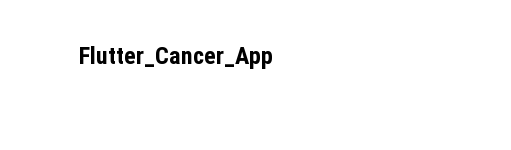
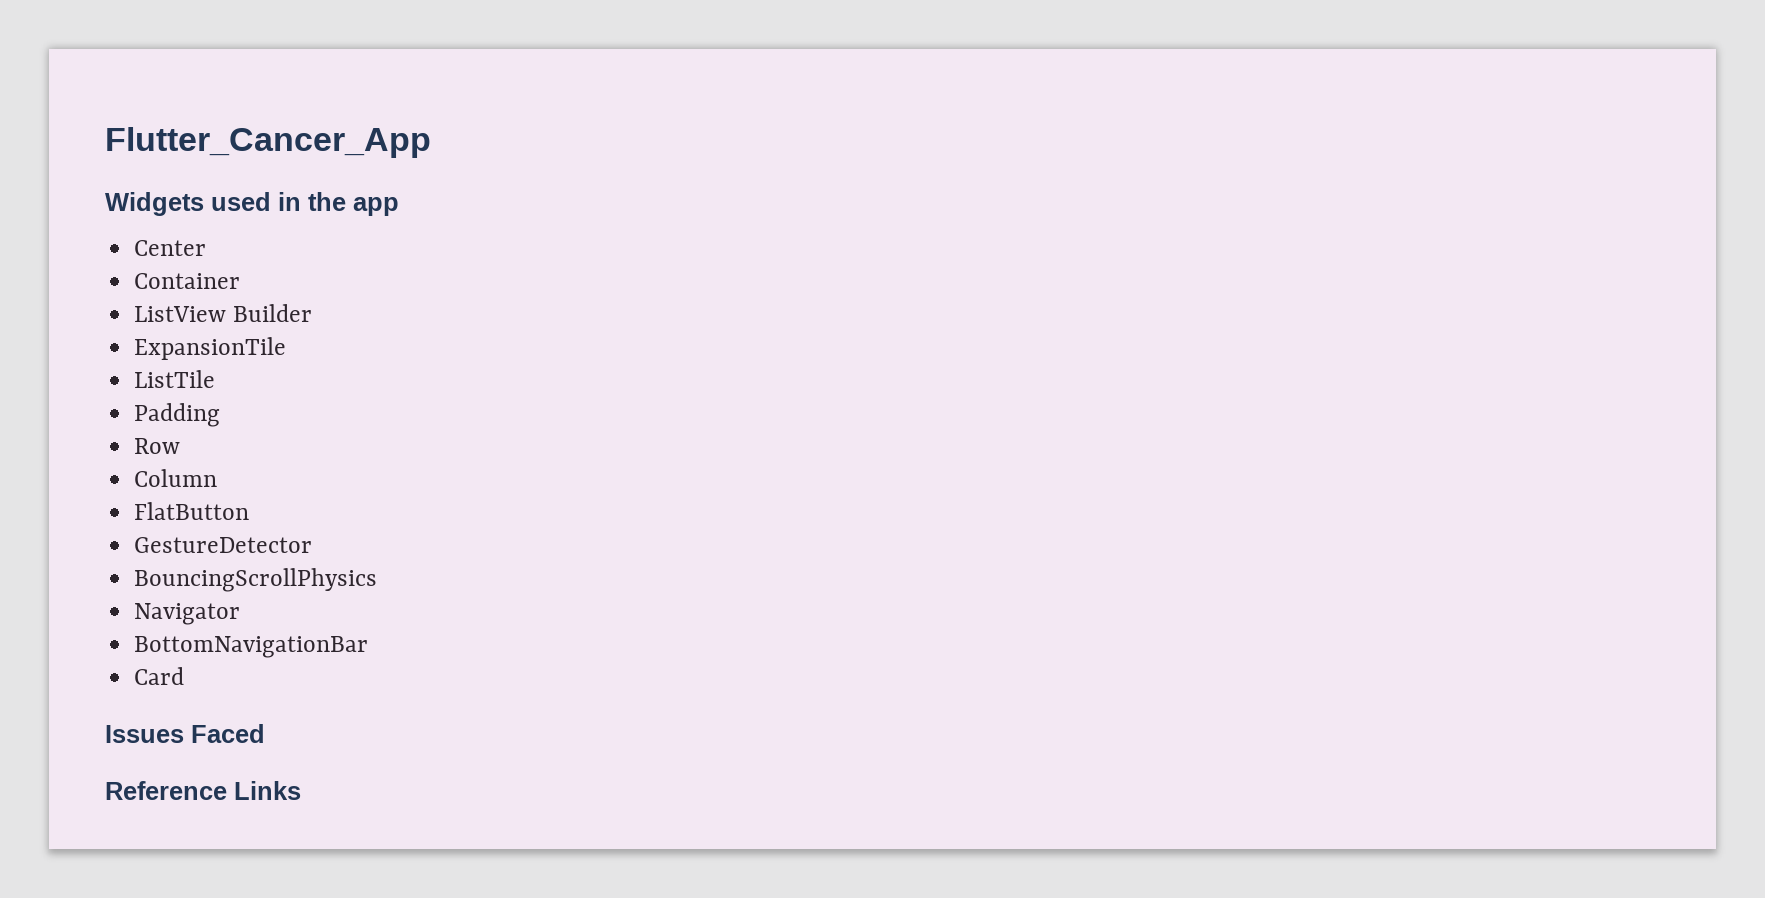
+ Widgets used in the app
+ Center
+ Container
+ ListView Builder
+ ExpansionTile
+ ListTile
+ Padding
+ Row
+ Column
+ FlatButton
+ GestureDetector
+ BouncingScrollPhysics
+ Navigator
+ BottomNavigationBar
+ Card
+ Issues Faced
+ Reference Links

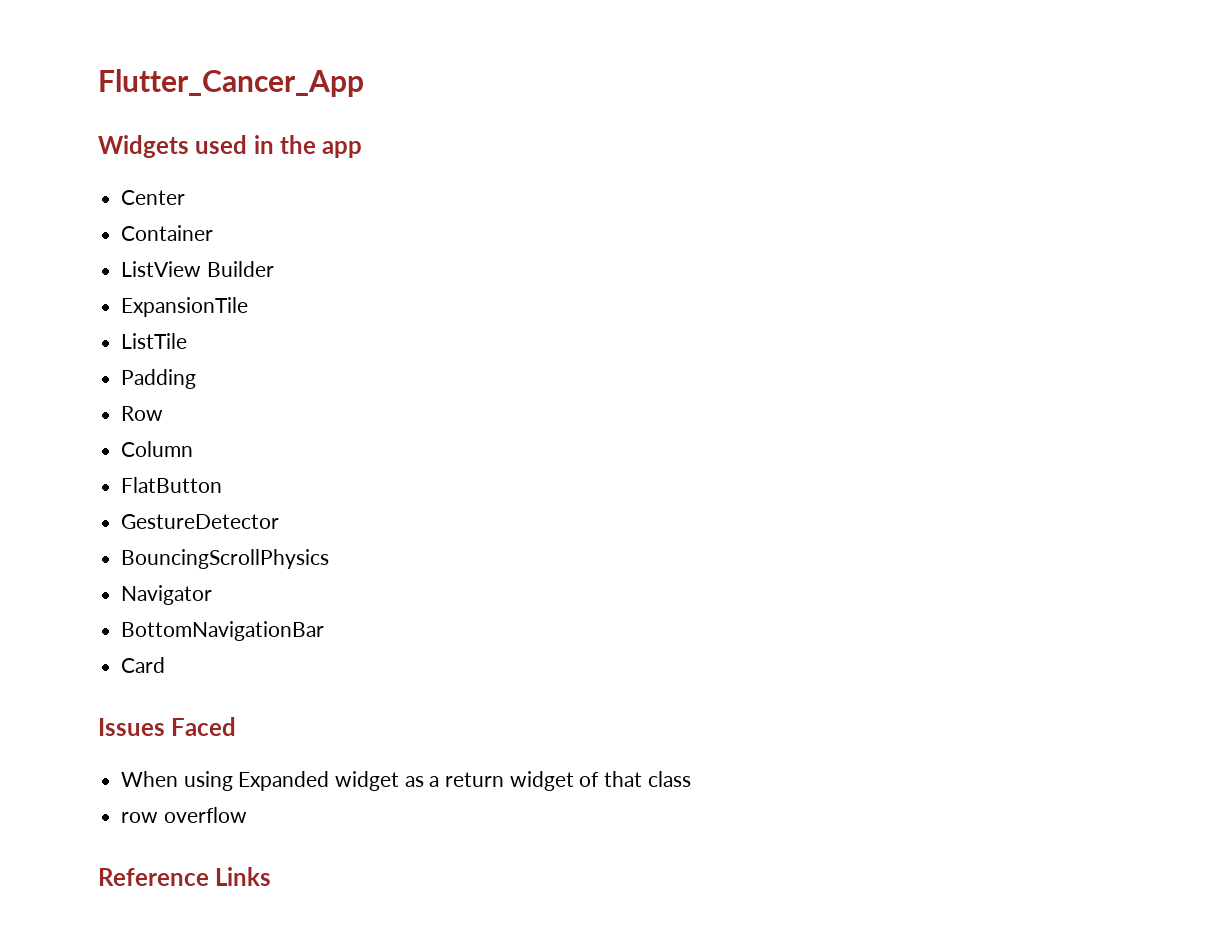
+ When using Expanded widget as a return widget of that class
+ row overflow

